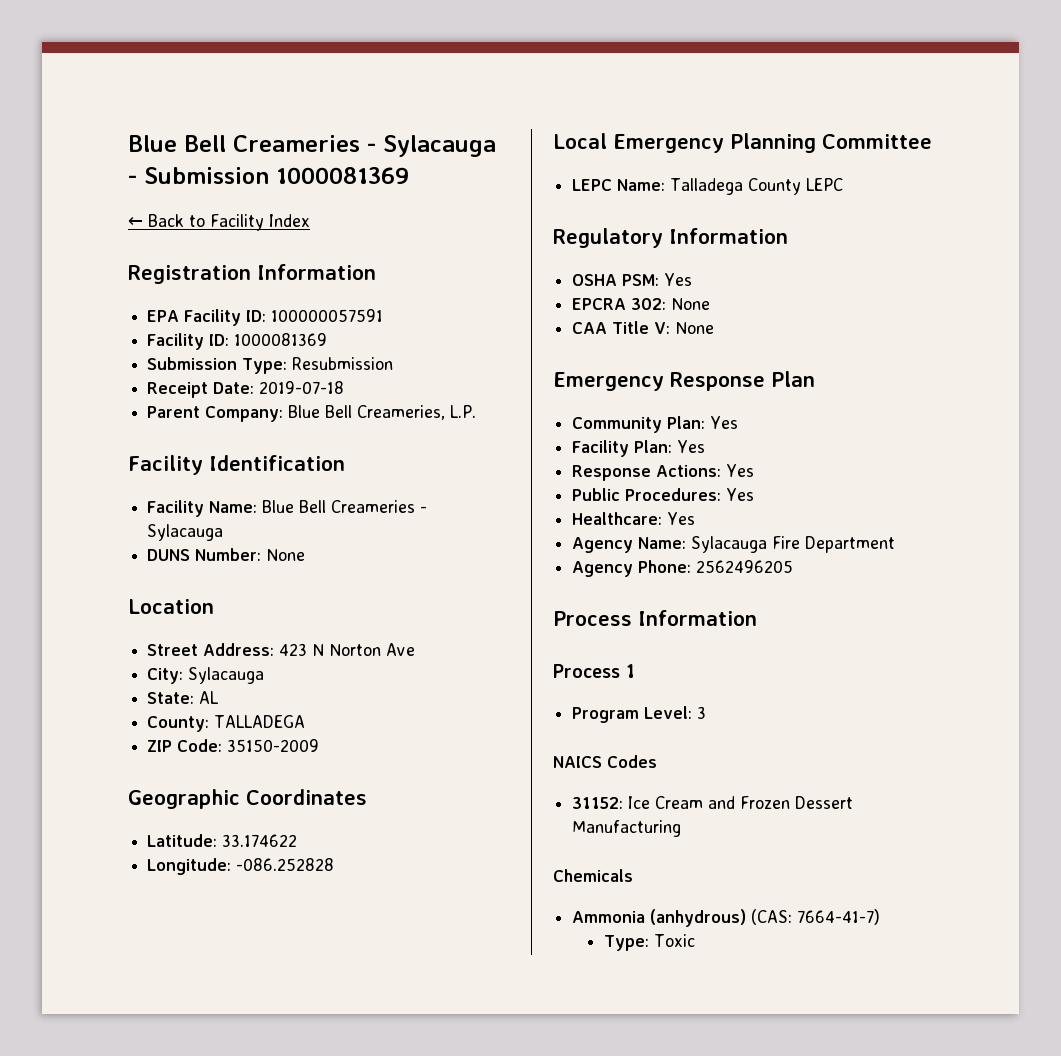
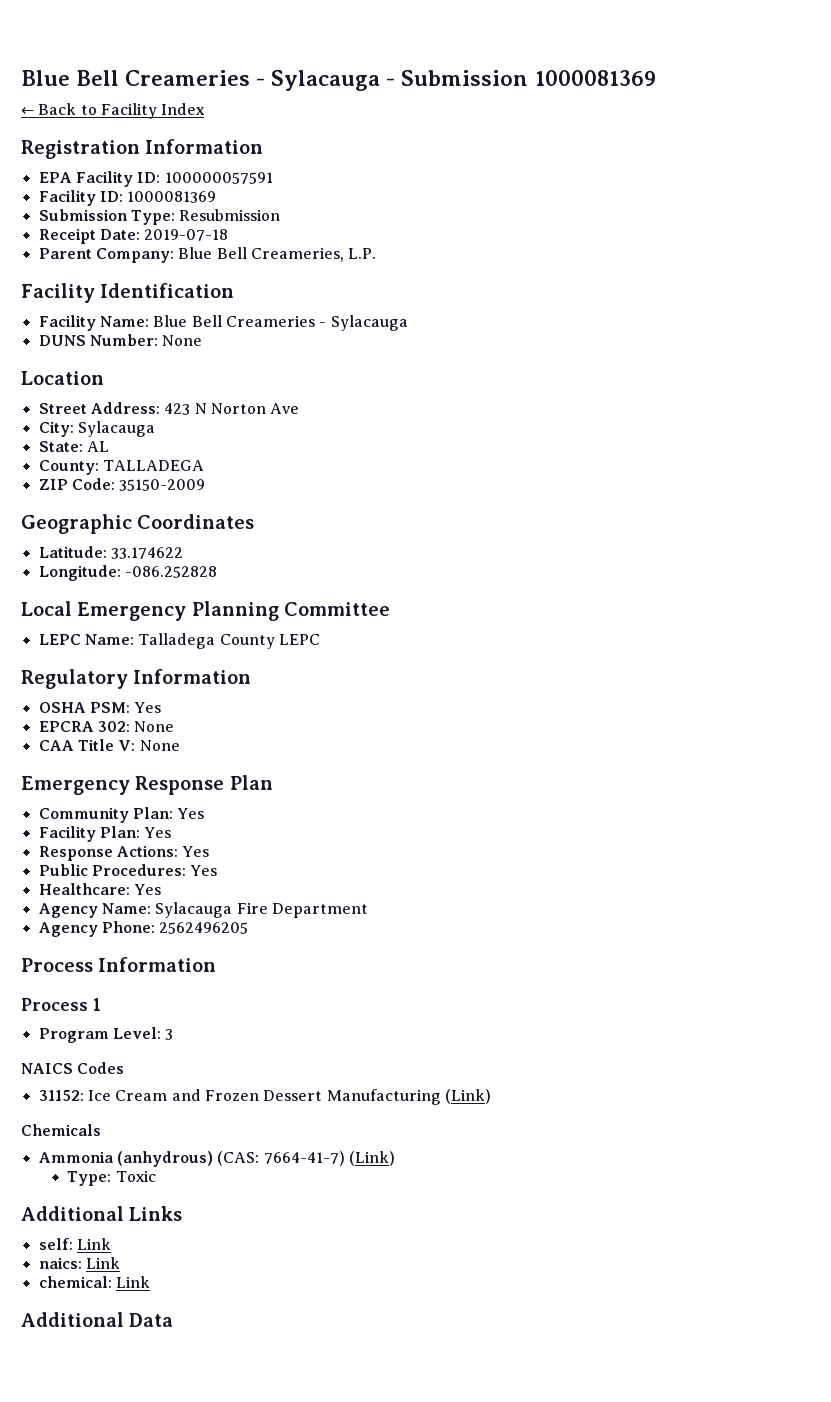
- 31152: Ice Cream and Frozen Dessert Manufacturing
+ 31152: Ice Cream and Frozen Dessert Manufacturing (Link)
- Ammonia (anhydrous) (CAS: 7664-41-7)
+ Ammonia (anhydrous) (CAS: 7664-41-7) (Link)
+ Additional Links
+ self: Link
+ naics: Link
+ chemical: Link
+ Additional Data

